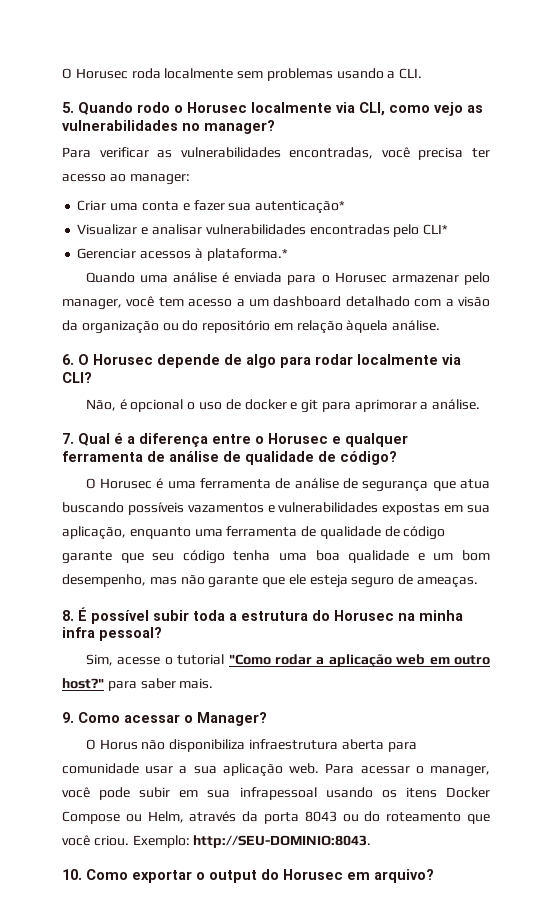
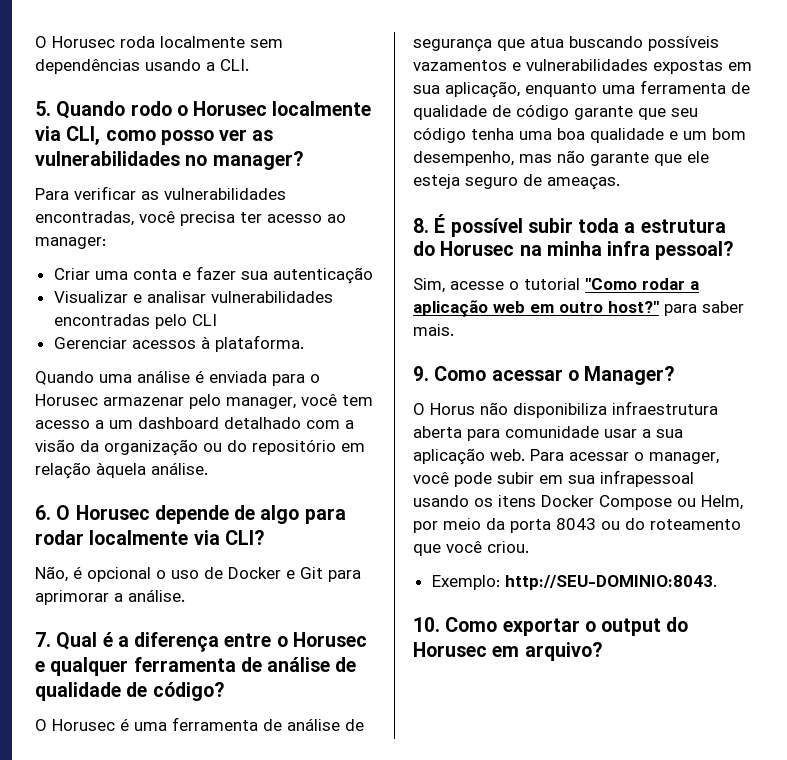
- O Horusec roda localmente sem problemas usando a CLI.
+ O Horusec roda localmente sem dependências usando a CLI.
- 5. Quando rodo o Horusec localmente via CLI, como vejo as vulnerabilidades no manager?
+ 5. Quando rodo o Horusec localmente via CLI, como posso ver as vulnerabilidades no manager?
- Criar uma conta e fazer sua autenticação*
+ Criar uma conta e fazer sua autenticação
- Visualizar e analisar vulnerabilidades encontradas pelo CLI*
+ Visualizar e analisar vulnerabilidades encontradas pelo CLI
- Gerenciar acessos à plataforma.*
+ Gerenciar acessos à plataforma.
- Não, é opcional o uso de docker e git para aprimorar a análise.
+ Não, é opcional o uso de Docker e Git para aprimorar a análise.
- Para acessar o manager, você pode subir em sua infrapessoal usando os itens Docker Compose ou Helm, através da porta 8043 ou do roteamento que você criou. Exemplo: http://SEU-DOMINIO:8043.
+ Para acessar o manager, você pode subir em sua infrapessoal usando os itens Docker Compose ou Helm, por meio da porta 8043 ou do roteamento que você criou.
+ Exemplo: http://SEU-DOMINIO:8043.

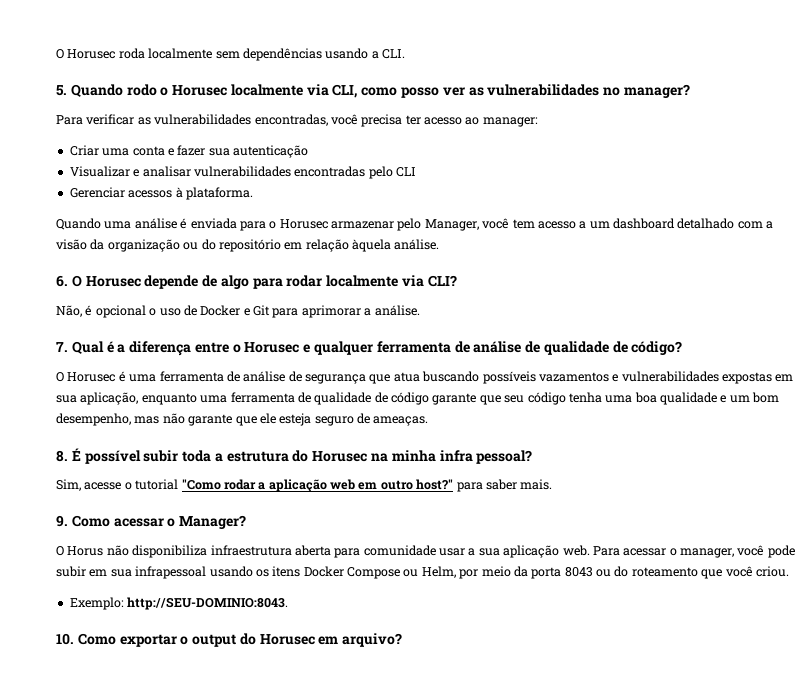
- Quando uma análise é enviada para o Horusec armazenar pelo manager, você tem acesso a um dashboard detalhado com a visão da organização ou do repositório em relação àquela análise.
+ Quando uma análise é enviada para o Horusec armazenar pelo Manager, você tem acesso a um dashboard detalhado com a visão da organização ou do repositório em relação àquela análise.

